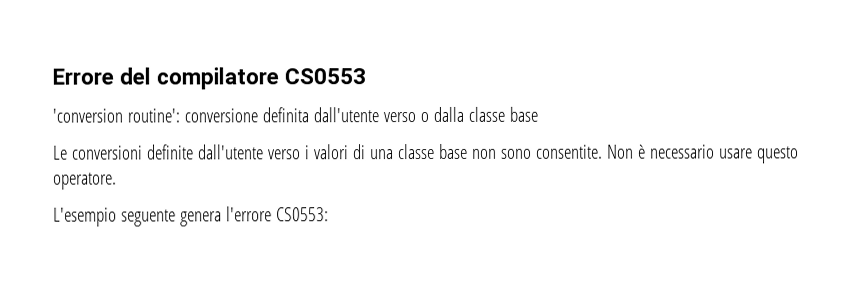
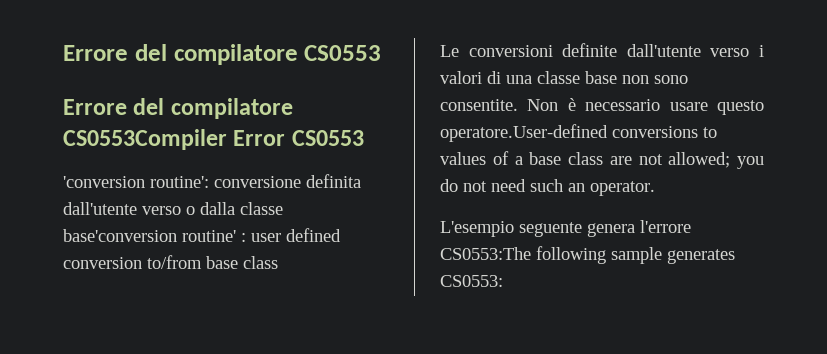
+ Errore del compilatore CS0553Compiler Error CS0553
- 'conversion routine': conversione definita dall'utente verso o dalla classe base
+ 'conversion routine': conversione definita dall'utente verso o dalla classe base'conversion routine' : user defined conversion to/from base class
- Non è necessario usare questo operatore.
+ Non è necessario usare questo operatore.User-defined conversions to values of a base class are not allowed; you do not need such an operator.
- L'esempio seguente genera l'errore CS0553:
+ L'esempio seguente genera l'errore CS0553:The following sample generates CS0553:

